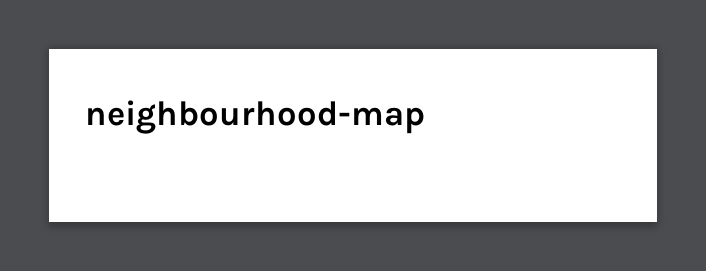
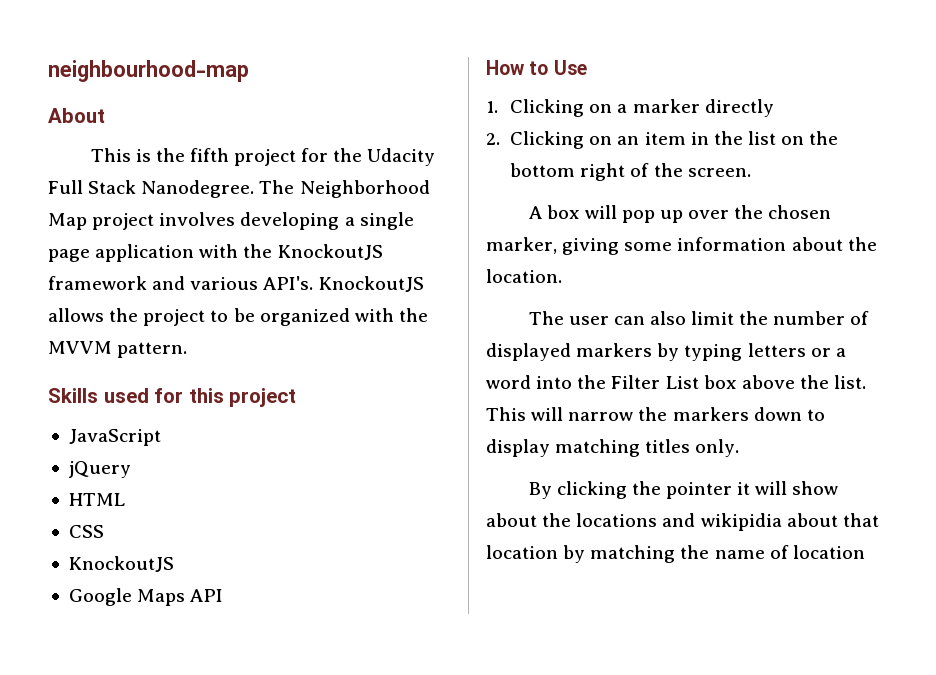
+ About
+ This is the fifth project for the Udacity Full Stack Nanodegree. The Neighborhood Map project involves developing a single page application with the KnockoutJS framework and various API's. KnockoutJS allows the project to be organized with the MVVM pattern.
+ Skills used for this project
+ JavaScript
+ jQuery
+ HTML
+ CSS
+ KnockoutJS
+ Google Maps API
+ How to Use
+ 1. Clicking on a marker directly
+ 2. Clicking on an item in the list on the bottom right of the screen.
+ A box will pop up over the chosen marker, giving some information about the location.
+ The user can also limit the number of displayed markers by typing letters or a word into the Filter List box above the list. This will narrow the markers down to display matching titles only.
+ By clicking the pointer it will show about the locations and wikipidia about that location by matching the name of location

